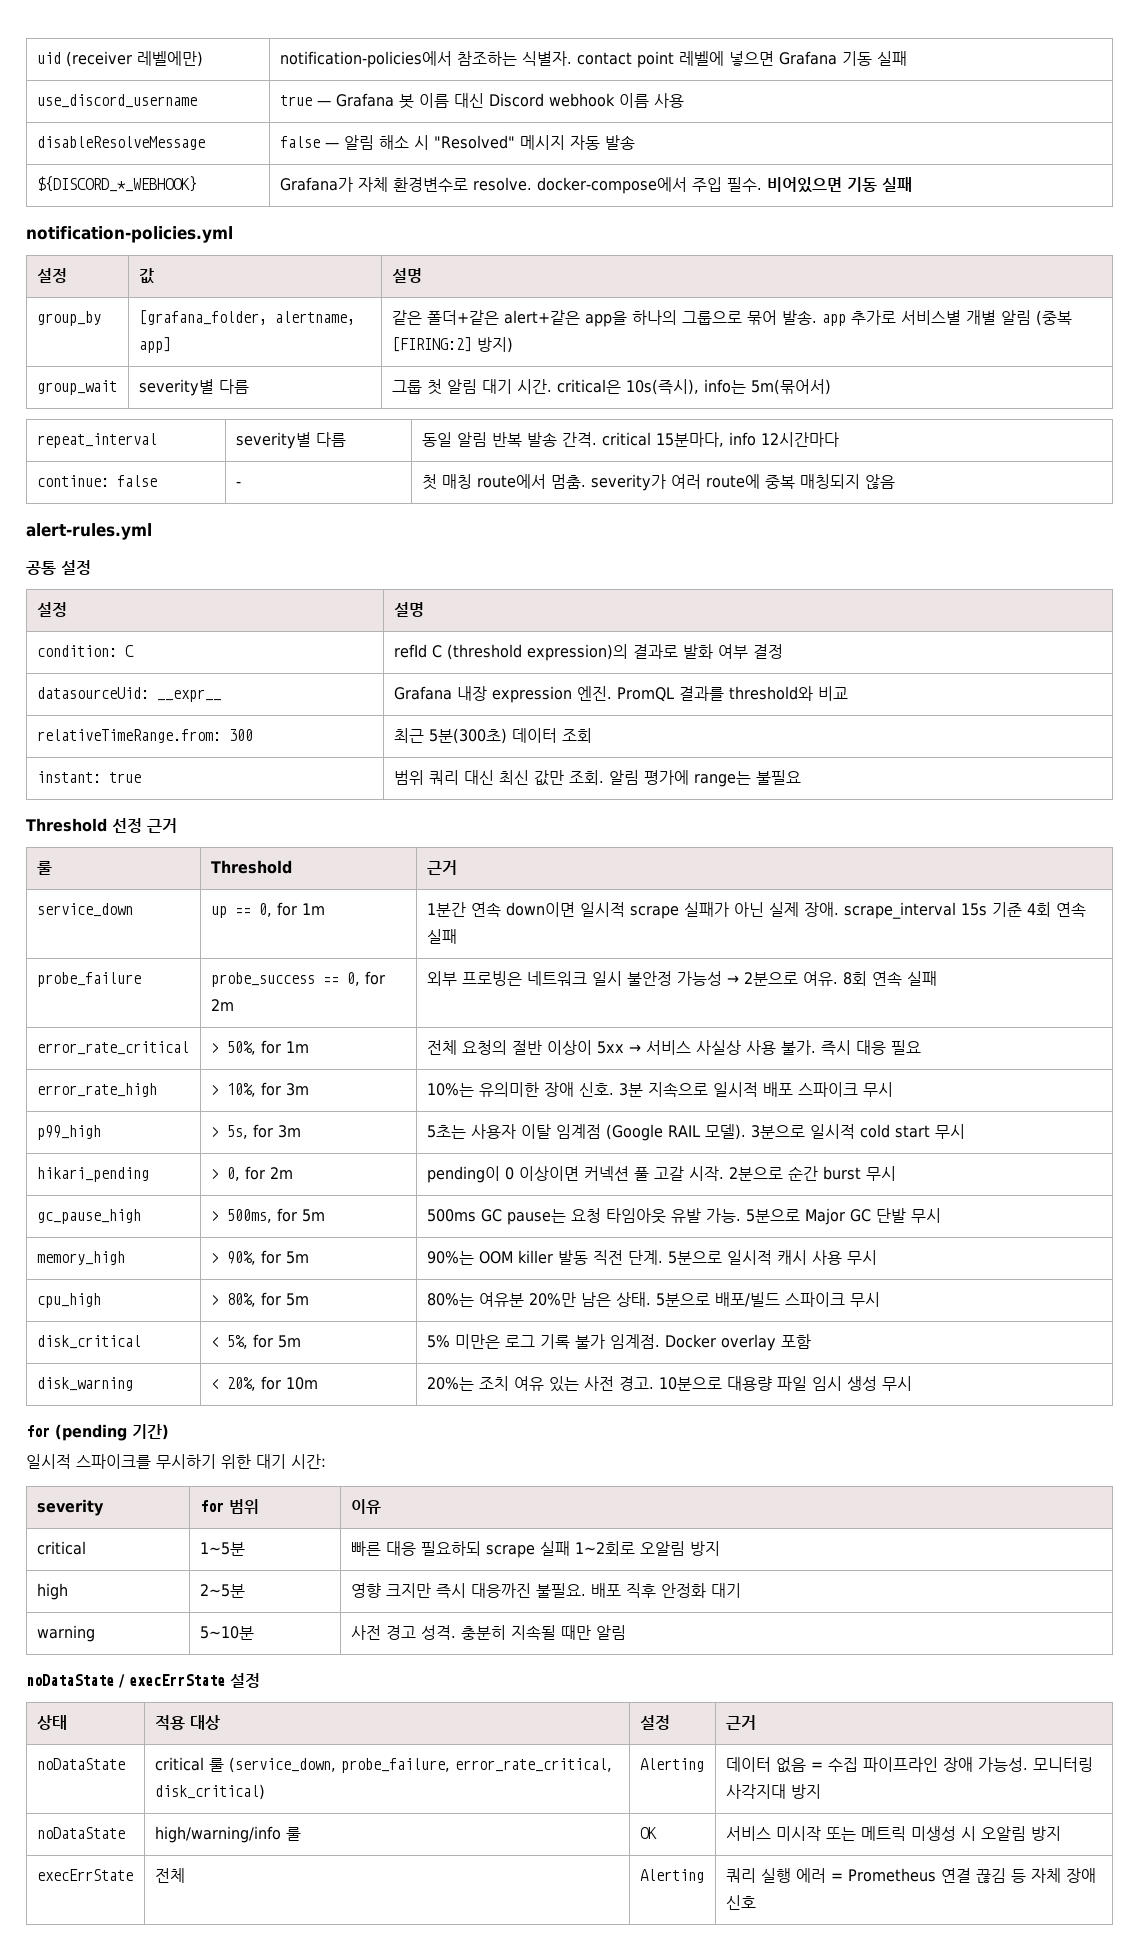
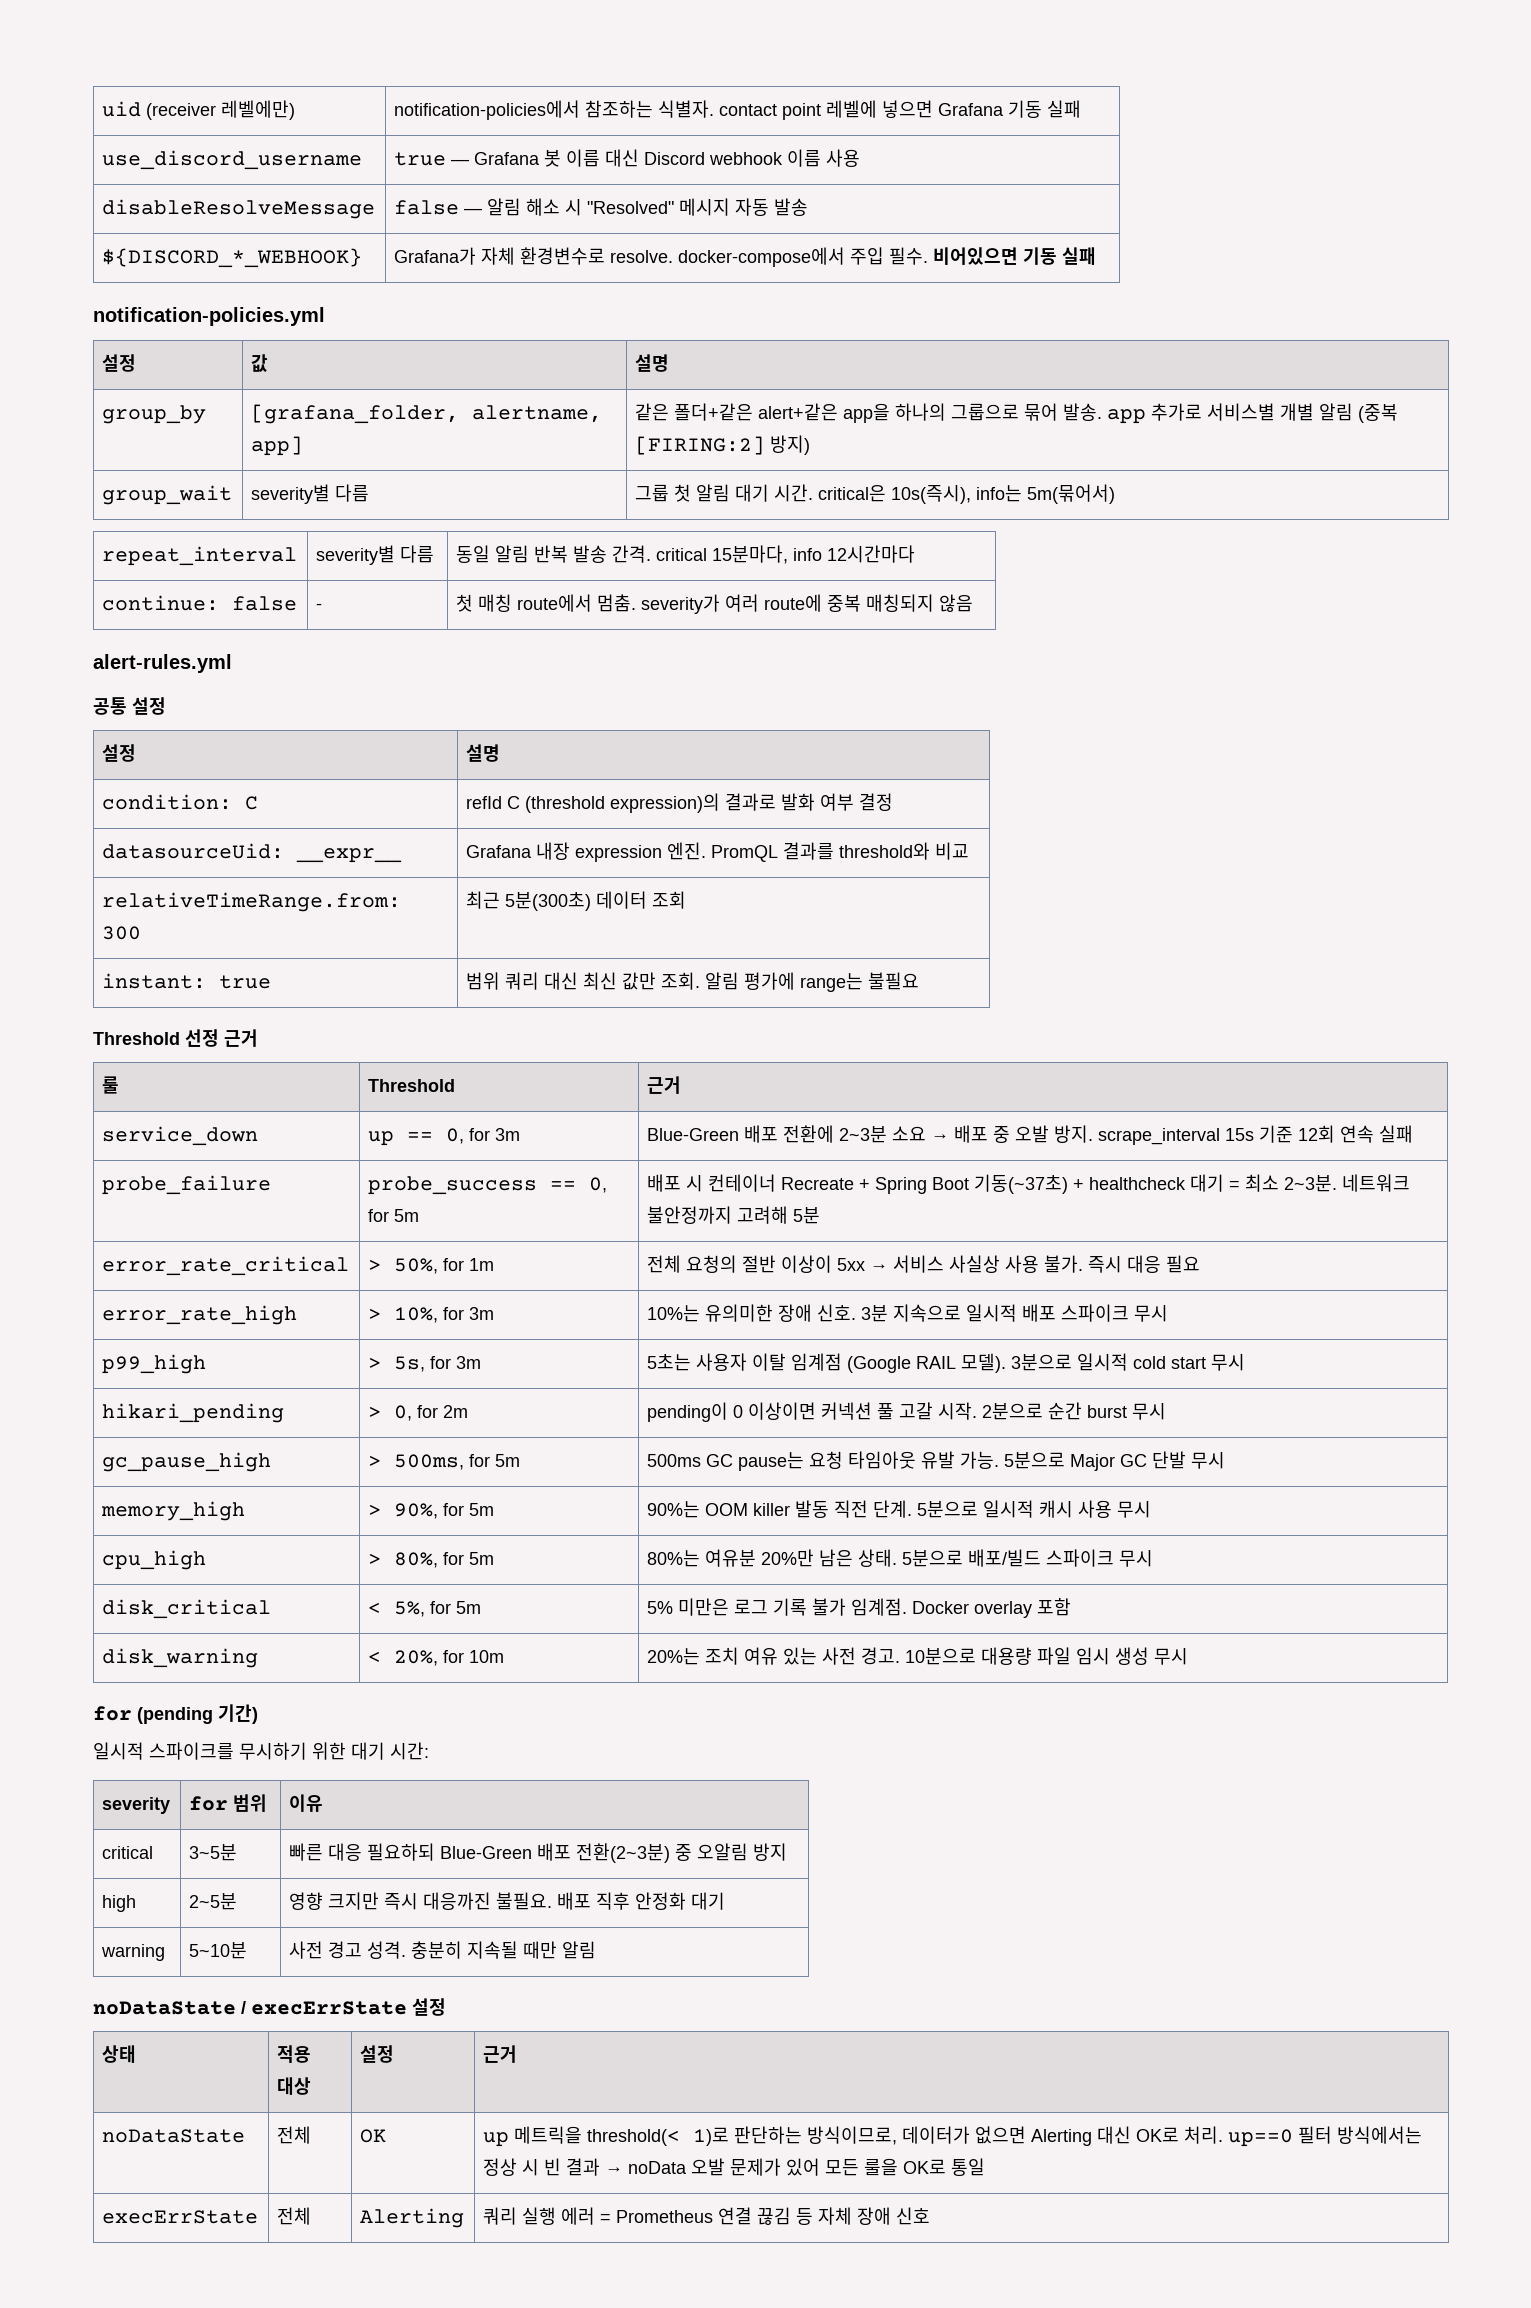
- service_down | up == 0, for 1m | 1분간 연속 down이면 일시적 scrape 실패가 아닌 실제 장애. scrape_interval 15s 기준 4회 연속 실패
+ service_down | up == 0, for 3m | Blue-Green 배포 전환에 2~3분 소요 → 배포 중 오발 방지. scrape_interval 15s 기준 12회 연속 실패
- probe_failure | probe_success == 0, for 2m | 외부 프로빙은 네트워크 일시 불안정 가능성 → 2분으로 여유. 8회 연속 실패
+ probe_failure | probe_success == 0, for 5m | 배포 시 컨테이너 Recreate + Spring Boot 기동(~37초) + healthcheck 대기 = 최소 2~3분. 네트워크 불안정까지 고려해 5분
- critical | 1~5분 | 빠른 대응 필요하되 scrape 실패 1~2회로 오알림 방지
+ critical | 3~5분 | 빠른 대응 필요하되 Blue-Green 배포 전환(2~3분) 중 오알림 방지
- noDataState | critical 룰 (service_down, probe_failure, error_rate_critical, disk_critical) | Alerting | 데이터 없음 = 수집 파이프라인 장애 가능성. 모니터링 사각지대 방지
- noDataState | high/warning/info 룰 | OK | 서비스 미시작 또는 메트릭 미생성 시 오알림 방지
+ noDataState | 전체 | OK | up 메트릭을 threshold(< 1)로 판단하는 방식이므로, 데이터가 없으면 Alerting 대신 OK로 처리. up==0 필터 방식에서는 정상 시 빈 결과 → noData 오발 문제가 있어 모든 룰을 OK로 통일

